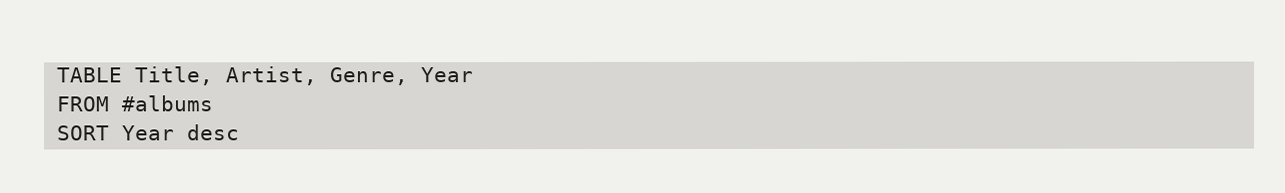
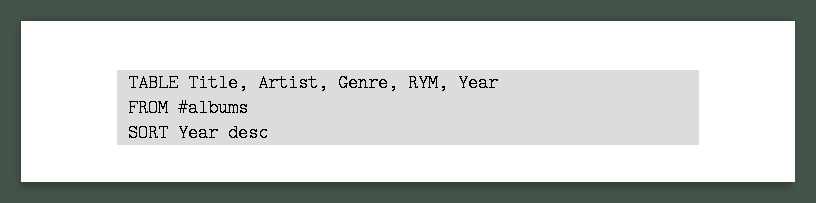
- TABLE Title, Artist, Genre, Year
+ TABLE Title, Artist, Genre, RYM, Year

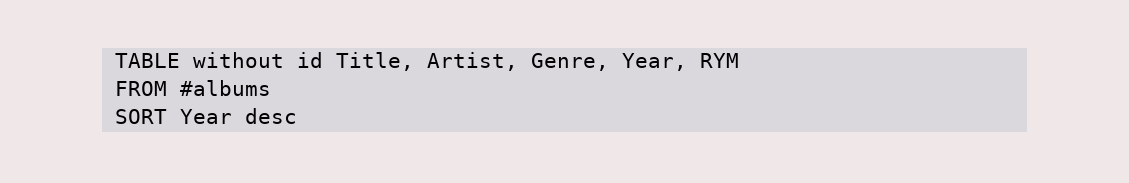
- TABLE Title, Artist, Genre, RYM, Year
+ TABLE without id Title, Artist, Genre, Year, RYM

